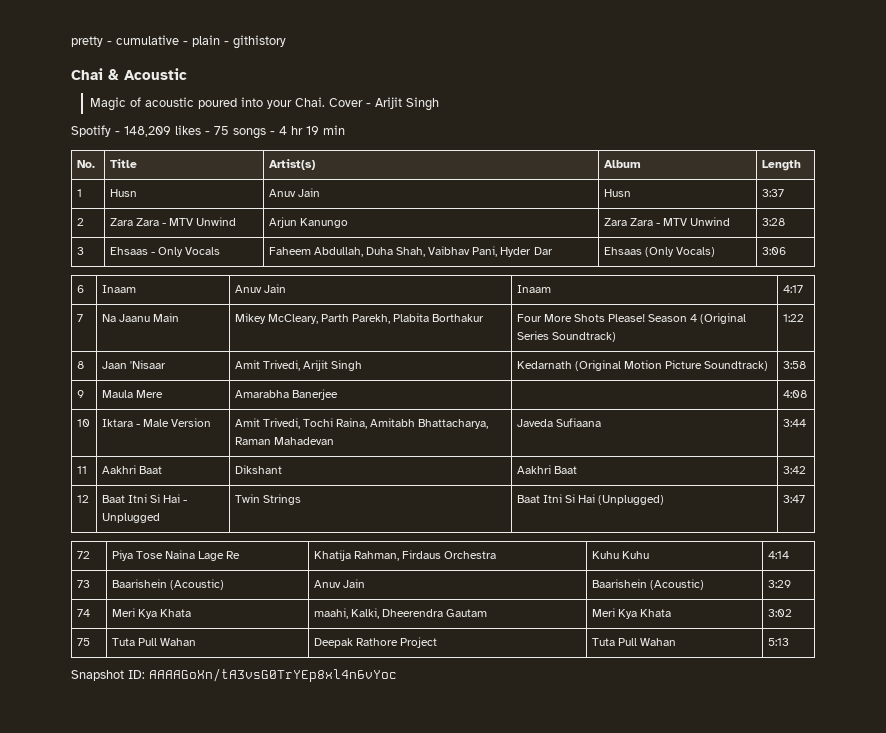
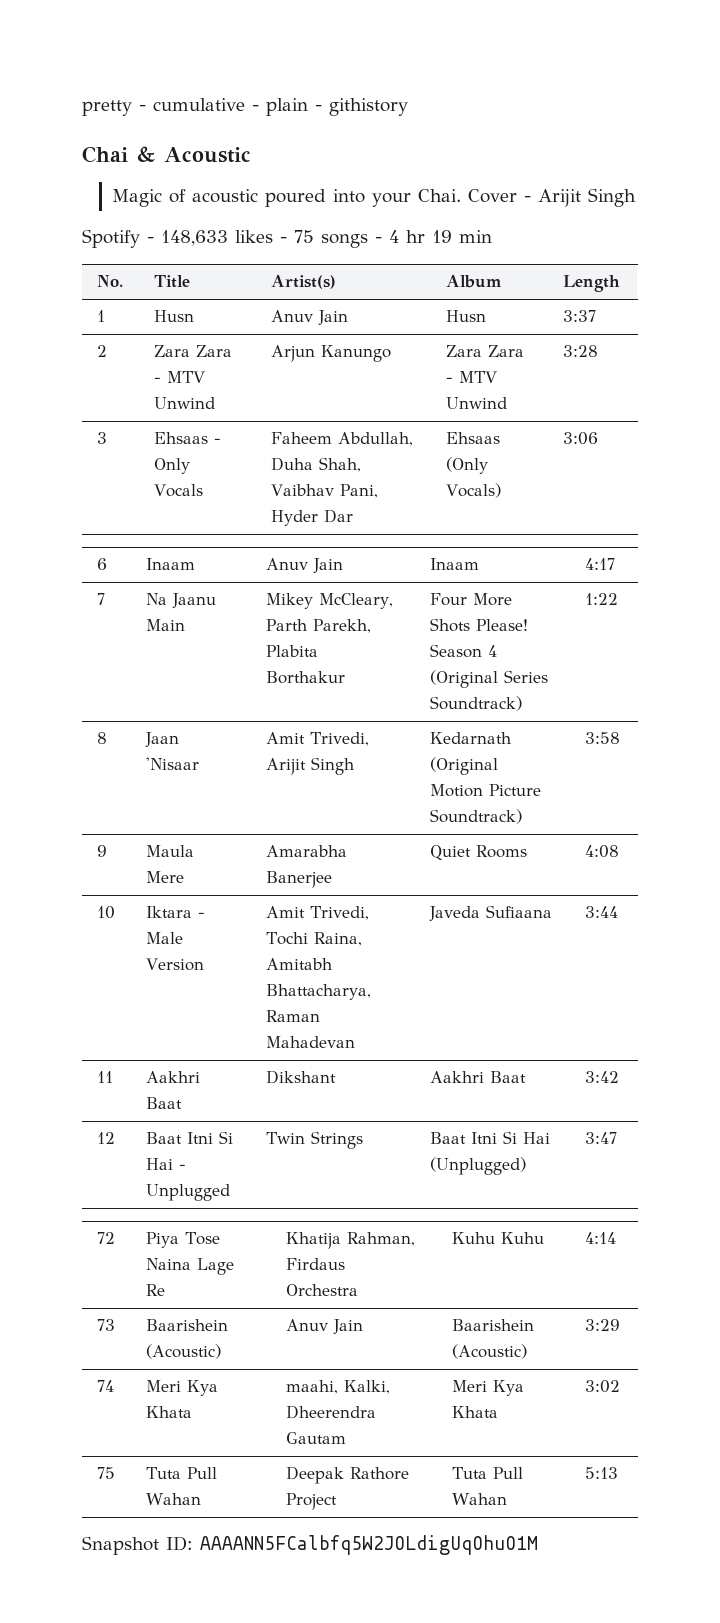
- Spotify - 148,209 likes - 75 songs - 4 hr 19 min
+ Spotify - 148,633 likes - 75 songs - 4 hr 19 min
- 9 | Maula Mere | Amarabha Banerjee | | 4:08
+ 9 | Maula Mere | Amarabha Banerjee | Quiet Rooms | 4:08
- Snapshot ID: AAAAGoXn/tA3vsG0TrYEp8xl4n6vYoc
+ Snapshot ID: AAAANN5FCalbfq5W2JOLdigUqOhuO1M

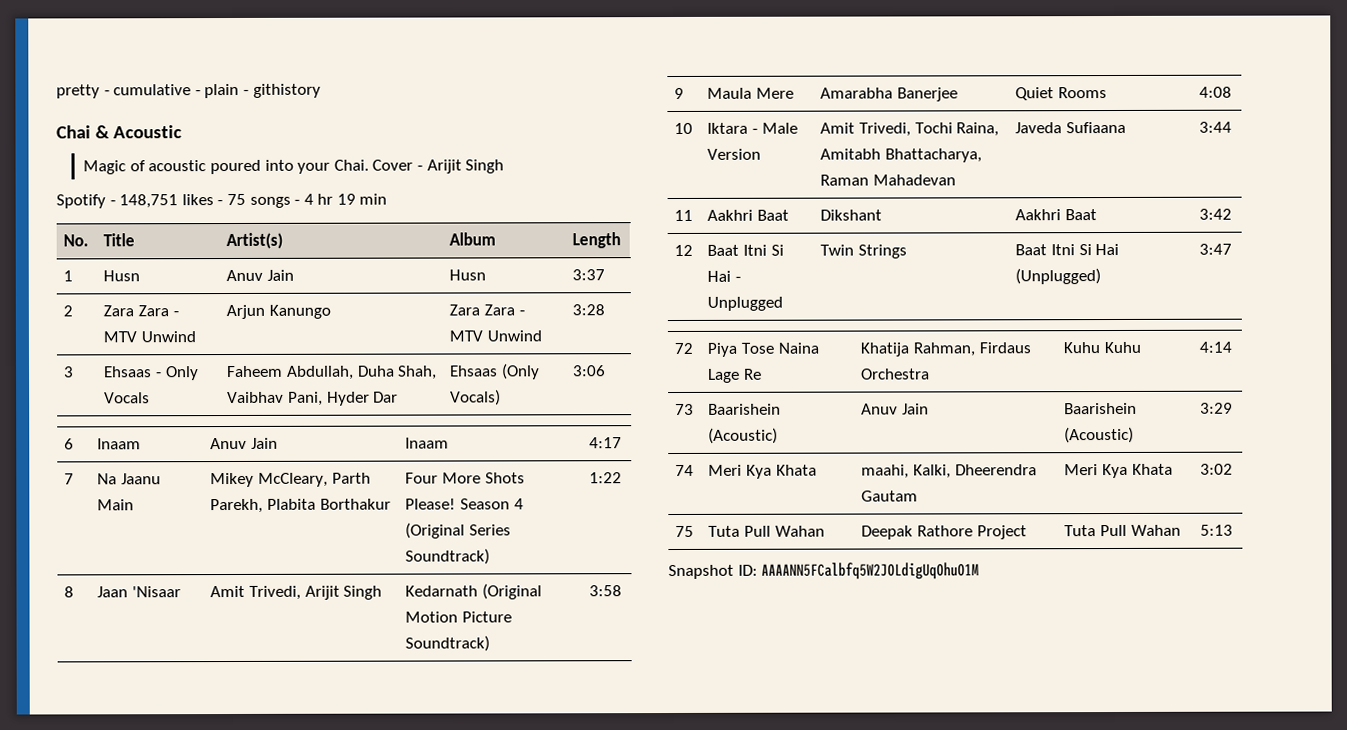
- Spotify - 148,633 likes - 75 songs - 4 hr 19 min
+ Spotify - 148,751 likes - 75 songs - 4 hr 19 min

